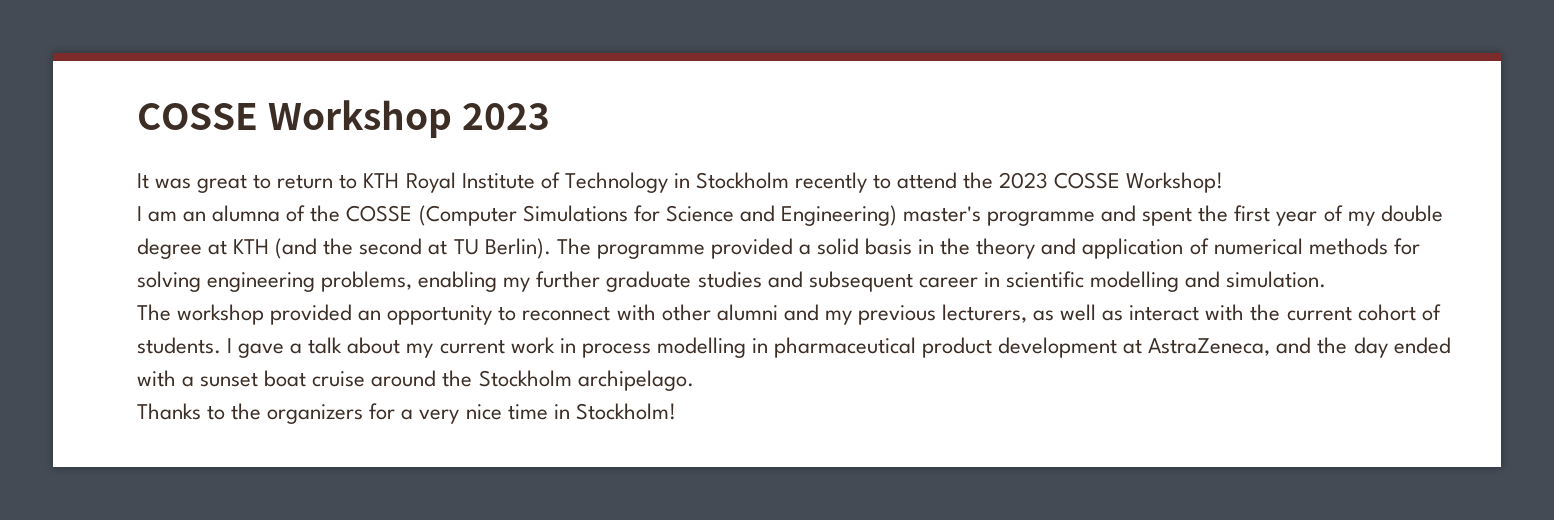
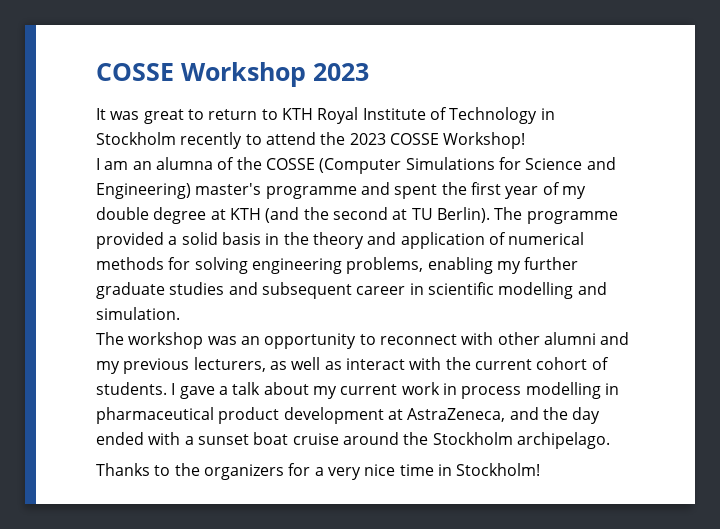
- The workshop provided an opportunity to reconnect with other alumni and my previous lecturers, as well as interact with the current cohort of students.
+ The workshop was an opportunity to reconnect with other alumni and my previous lecturers, as well as interact with the current cohort of students.

